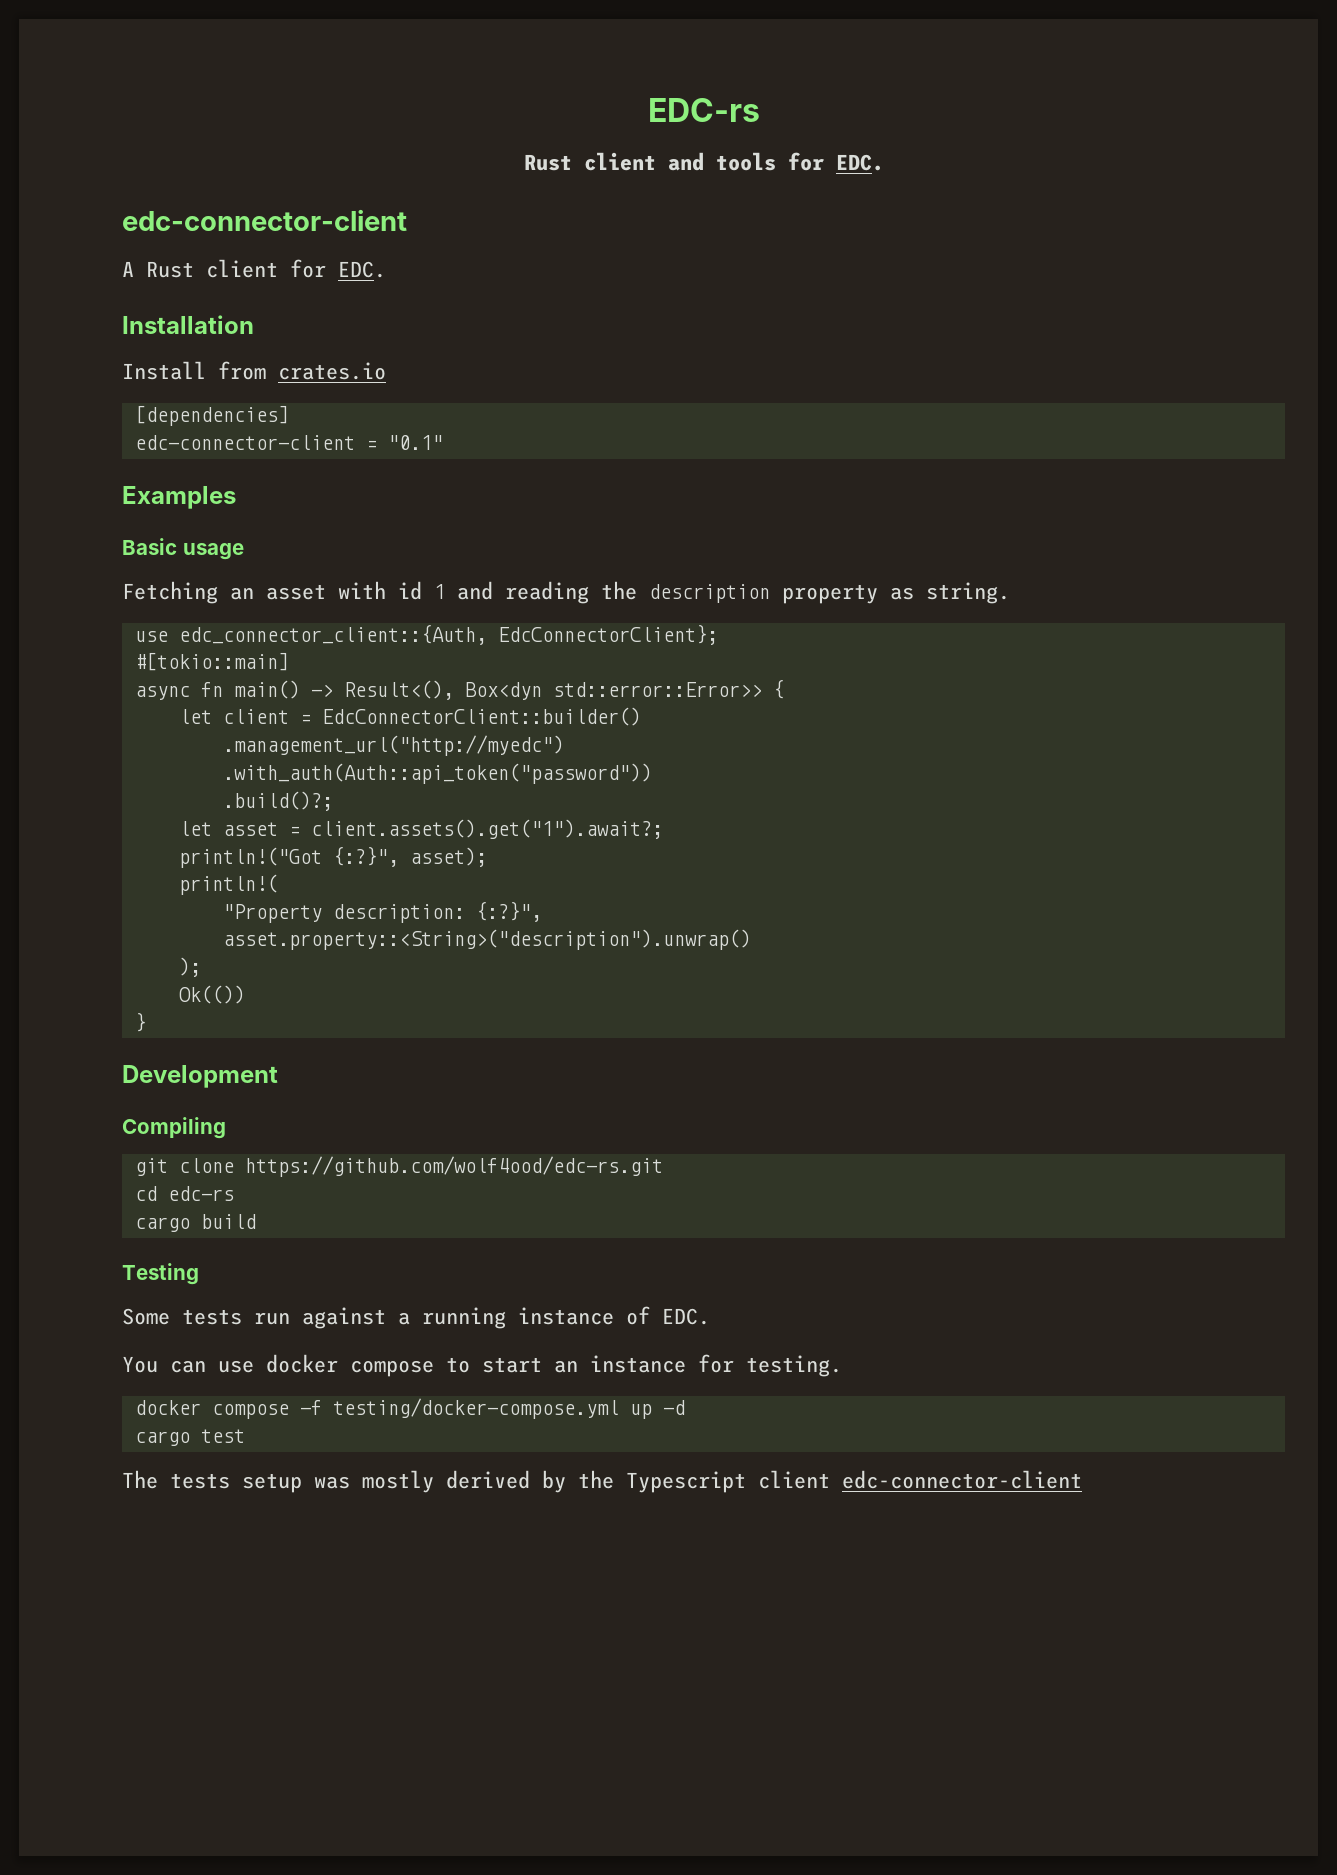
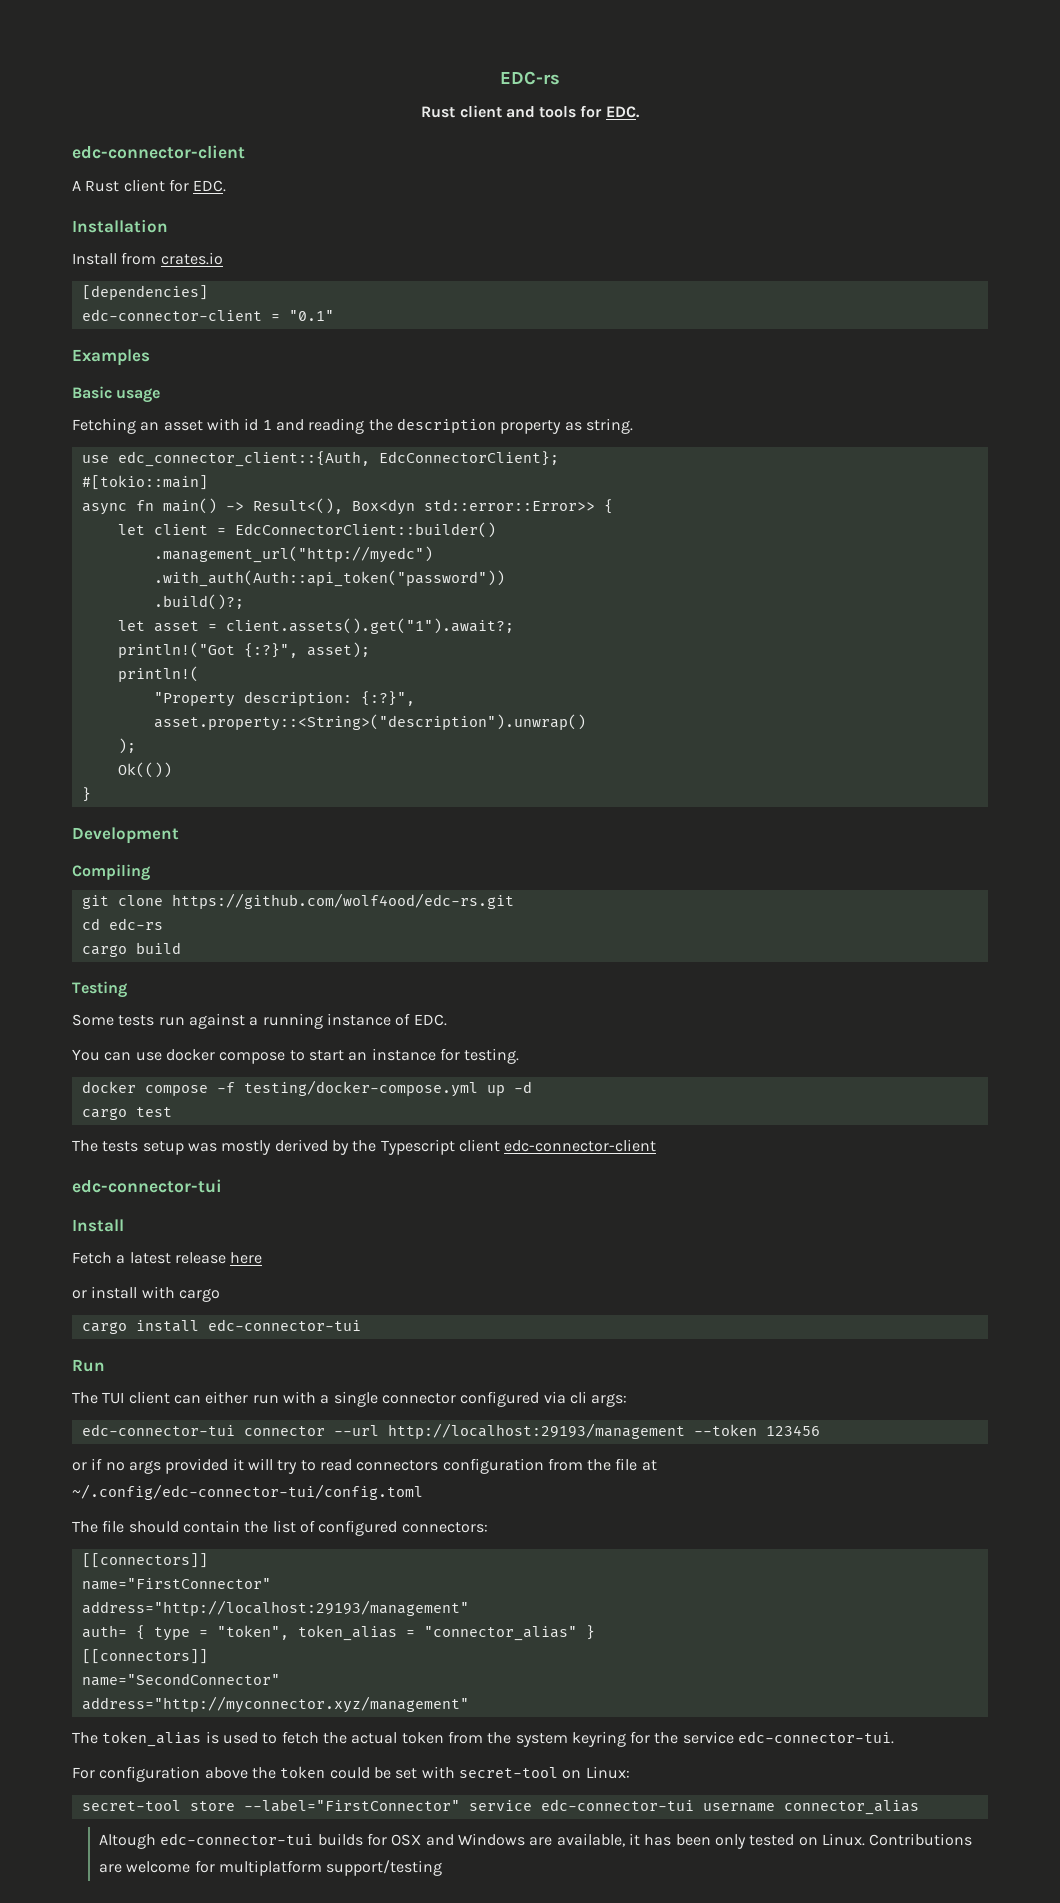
  The tests setup was mostly derived by the Typescript client edc-connector-client
+ edc-connector-tui
+ Install
+ Fetch a latest release here
+ or install with cargo
+ cargo install edc-connector-tui
+ Run
+ The TUI client can either run with a single connector configured via cli args:
+ edc-connector-tui connector --url http://localhost:29193/management --token 123456
+ or if no args provided it will try to read connectors configuration from the file at ~/.config/edc-connector-tui/config.toml
+ The file should contain the list of configured connectors:
+ [[connectors]]
+ name="FirstConnector"
+ address="http://localhost:29193/management"
+ auth= { type = "token", token_alias = "connector_alias" }
+ [[connectors]]
+ name="SecondConnector"
+ address="http://myconnector.xyz/management"
+ The token_alias is used to fetch the actual token from the system keyring for the service edc-connector-tui.
+ For configuration above the token could be set with secret-tool on Linux:
+ secret-tool store --label="FirstConnector" service edc-connector-tui username connector_alias
+ Altough edc-connector-tui builds for OSX and Windows are available, it has been only tested on Linux. Contributions are welcome for multiplatform support/testing

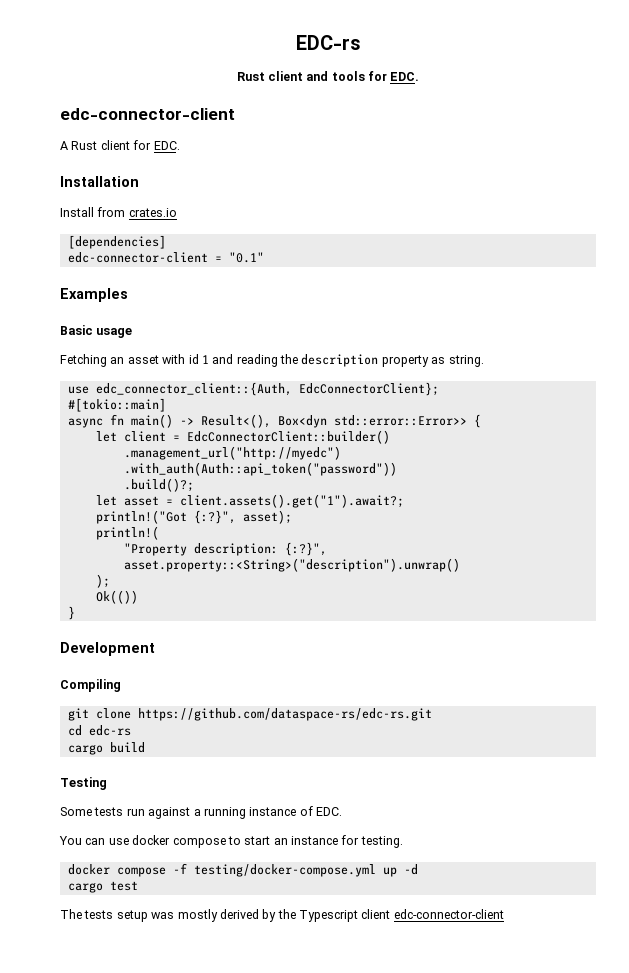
- git clone https://github.com/wolf4ood/edc-rs.git
+ git clone https://github.com/dataspace-rs/edc-rs.git
  The tests setup was mostly derived by the Typescript client edc-connector-client
- edc-connector-tui
- Install
- Fetch a latest release here
- or install with cargo
- cargo install edc-connector-tui
- Run
- The TUI client can either run with a single connector configured via cli args:
- edc-connector-tui connector --url http://localhost:29193/management --token 123456
- or if no args provided it will try to read connectors configuration from the file at ~/.config/edc-connector-tui/config.toml
- The file should contain the list of configured connectors:
- [[connectors]]
- name="FirstConnector"
- address="http://localhost:29193/management"
- auth= { type = "token", token_alias = "connector_alias" }
- [[connectors]]
- name="SecondConnector"
- address="http://myconnector.xyz/management"
- The token_alias is used to fetch the actual token from the system keyring for the service edc-connector-tui.
- For configuration above the token could be set with secret-tool on Linux:
- secret-tool store --label="FirstConnector" service edc-connector-tui username connector_alias
- Altough edc-connector-tui builds for OSX and Windows are available, it has been only tested on Linux. Contributions are welcome for multiplatform support/testing

